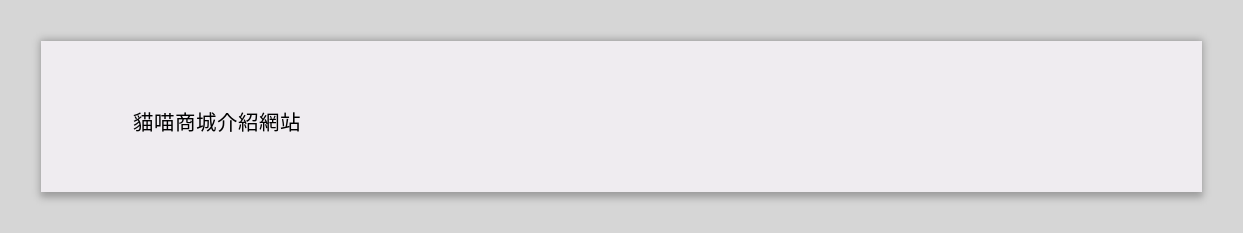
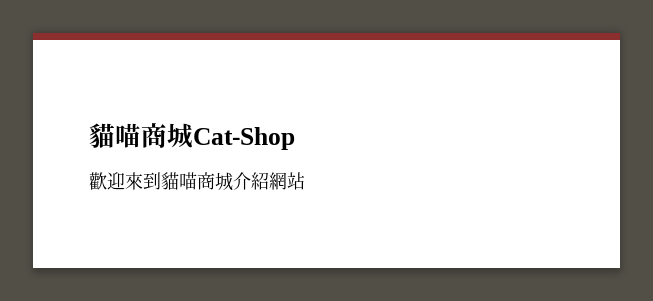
- 貓喵商城介紹網站
+ 貓喵商城Cat-Shop
+ 歡迎來到貓喵商城介紹網站

